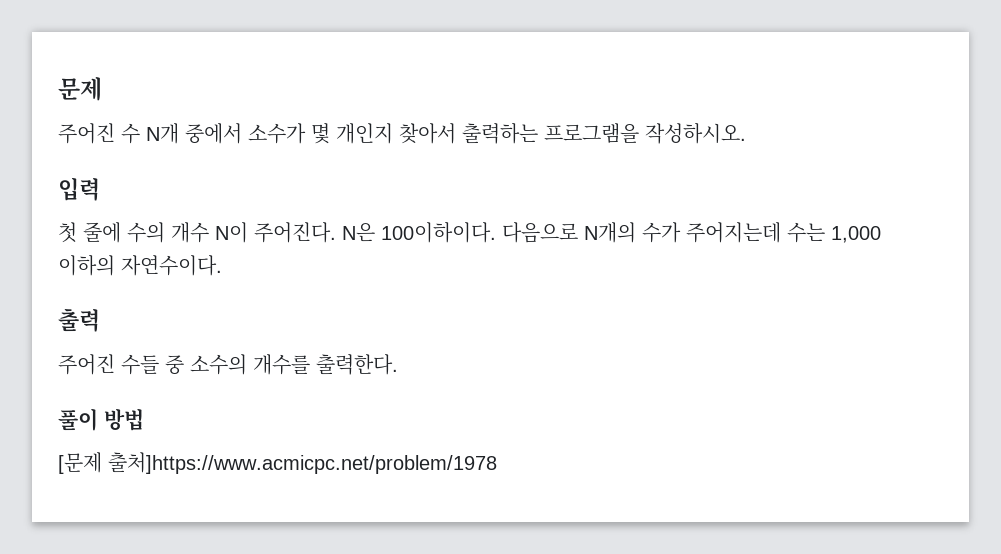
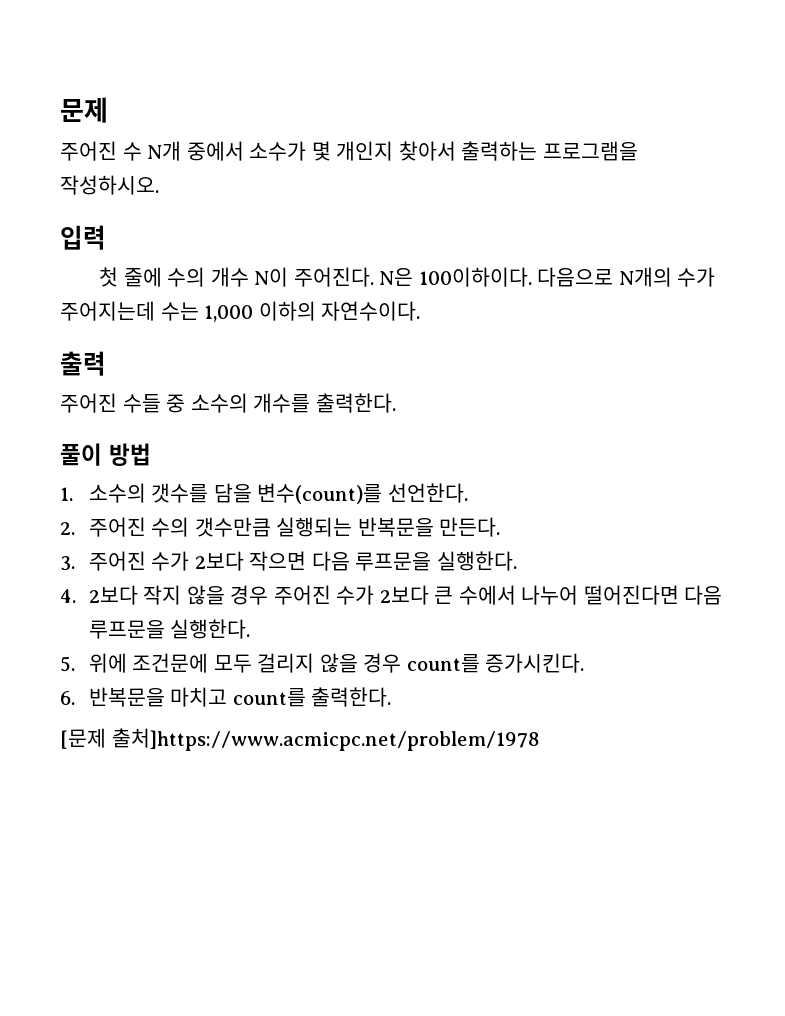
+ 1. 소수의 갯수를 담을 변수(count)를 선언한다.
+ 2. 주어진 수의 갯수만큼 실행되는 반복문을 만든다.
+ 3. 주어진 수가 2보다 작으면 다음 루프문을 실행한다.
+ 4. 2보다 작지 않을 경우 주어진 수가 2보다 큰 수에서 나누어 떨어진다면 다음 루프문을 실행한다.
+ 5. 위에 조건문에 모두 걸리지 않을 경우 count를 증가시킨다.
+ 6. 반복문을 마치고 count를 출력한다.

